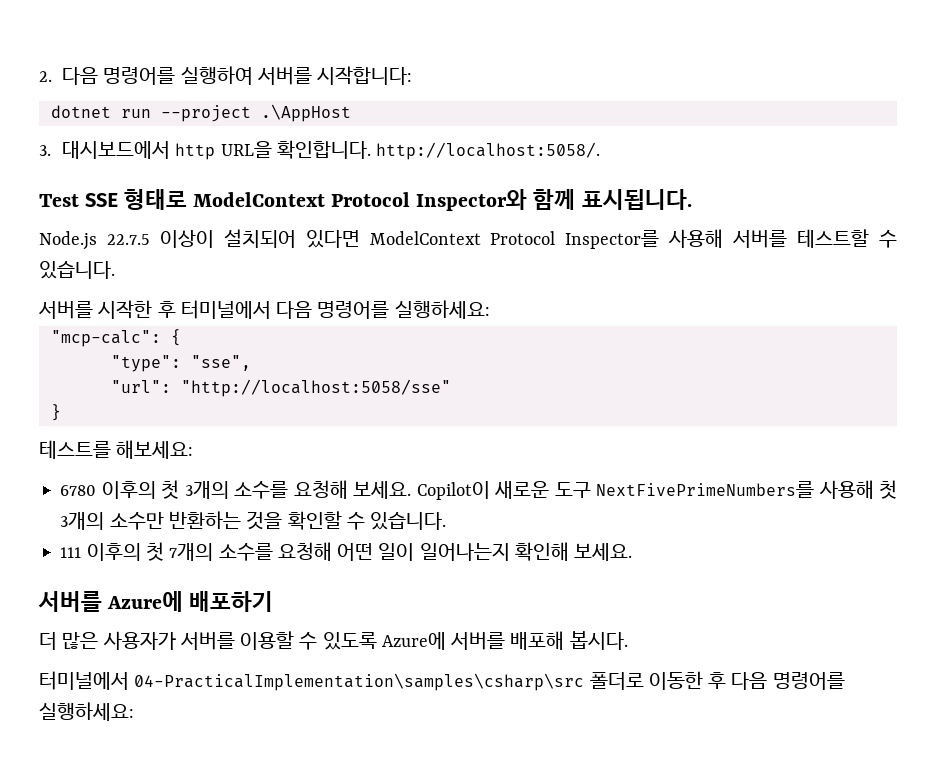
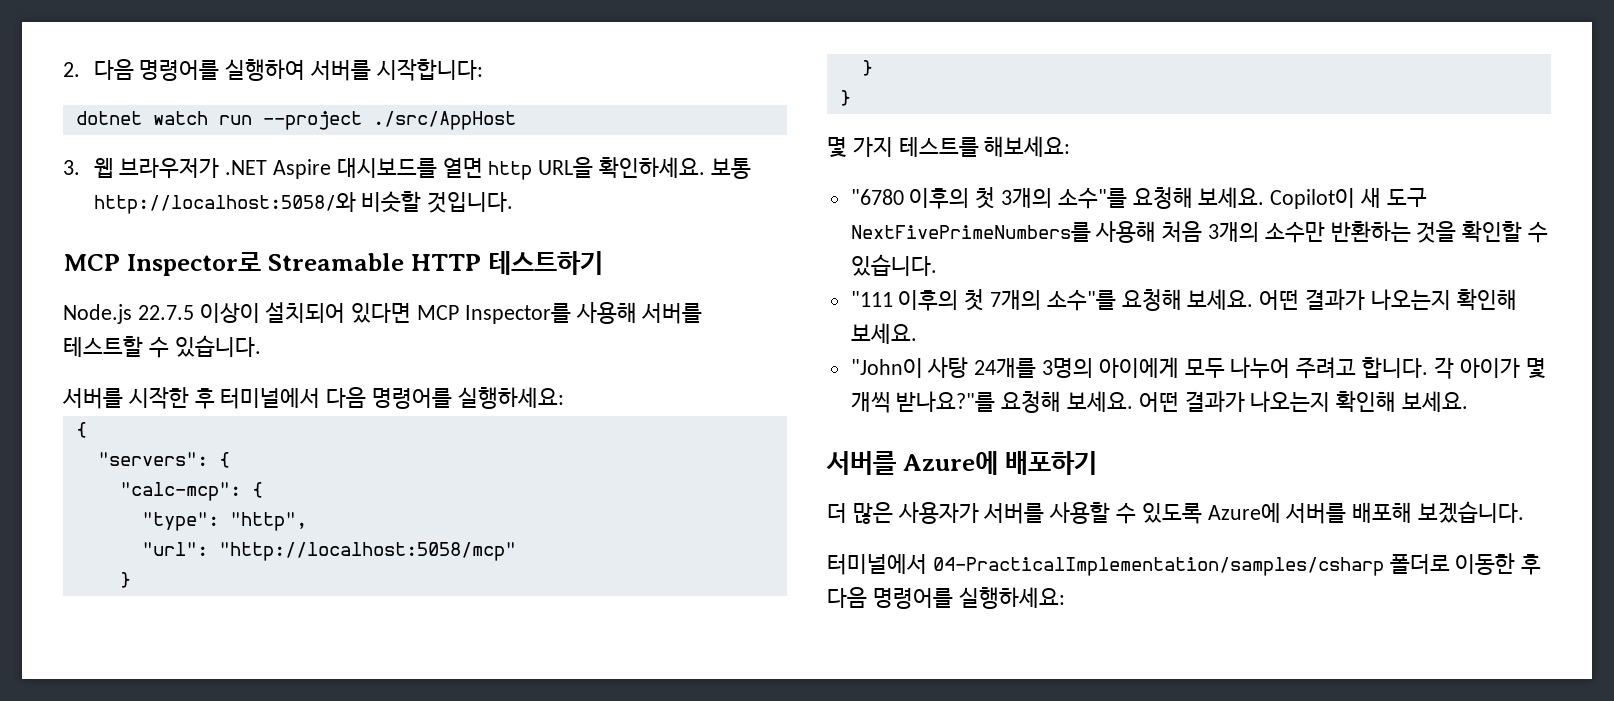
- dotnet run --project .\AppHost
+ dotnet watch run --project ./src/AppHost
- 3. 대시보드에서 http URL을 확인합니다. http://localhost:5058/.
- Test SSE 형태로 ModelContext Protocol Inspector와 함께 표시됩니다.
+ 3. 웹 브라우저가 .NET Aspire 대시보드를 열면 http URL을 확인하세요. 보통 http://localhost:5058/와 비슷할 것입니다.
+ MCP Inspector로 Streamable HTTP 테스트하기
- Node.js 22.7.5 이상이 설치되어 있다면 ModelContext Protocol Inspector를 사용해 서버를 테스트할 수 있습니다.
+ Node.js 22.7.5 이상이 설치되어 있다면 MCP Inspector를 사용해 서버를 테스트할 수 있습니다.
  서버를 시작한 후 터미널에서 다음 명령어를 실행하세요:
- "mcp-calc": {
+ {
+ "servers": {
+ "calc-mcp": {
- "type": "sse",
+ "type": "http",
- "url": "http://localhost:5058/sse"
+ "url": "http://localhost:5058/mcp"
  }
- 테스트를 해보세요:
+ }
+ }
+ 몇 가지 테스트를 해보세요:
- 6780 이후의 첫 3개의 소수를 요청해 보세요.
+ "6780 이후의 첫 3개의 소수"를 요청해 보세요.
- Copilot이 새로운 도구 NextFivePrimeNumbers를 사용해 첫 3개의 소수만 반환하는 것을 확인할 수 있습니다.
+ Copilot이 새 도구 NextFivePrimeNumbers를 사용해 처음 3개의 소수만 반환하는 것을 확인할 수 있습니다.
- 111 이후의 첫 7개의 소수를 요청해 어떤 일이 일어나는지 확인해 보세요.
+ "111 이후의 첫 7개의 소수"를 요청해 보세요. 어떤 결과가 나오는지 확인해 보세요.
+ "John이 사탕 24개를 3명의 아이에게 모두 나누어 주려고 합니다. 각 아이가 몇 개씩 받나요?"를 요청해 보세요. 어떤 결과가 나오는지 확인해 보세요.
- 더 많은 사용자가 서버를 이용할 수 있도록 Azure에 서버를 배포해 봅시다.
- 터미널에서 04-PracticalImplementation\samples\csharp\src 폴더로 이동한 후 다음 명령어를 실행하세요:
+ 더 많은 사용자가 서버를 사용할 수 있도록 Azure에 서버를 배포해 보겠습니다.
+ 터미널에서 04-PracticalImplementation/samples/csharp 폴더로 이동한 후 다음 명령어를 실행하세요:

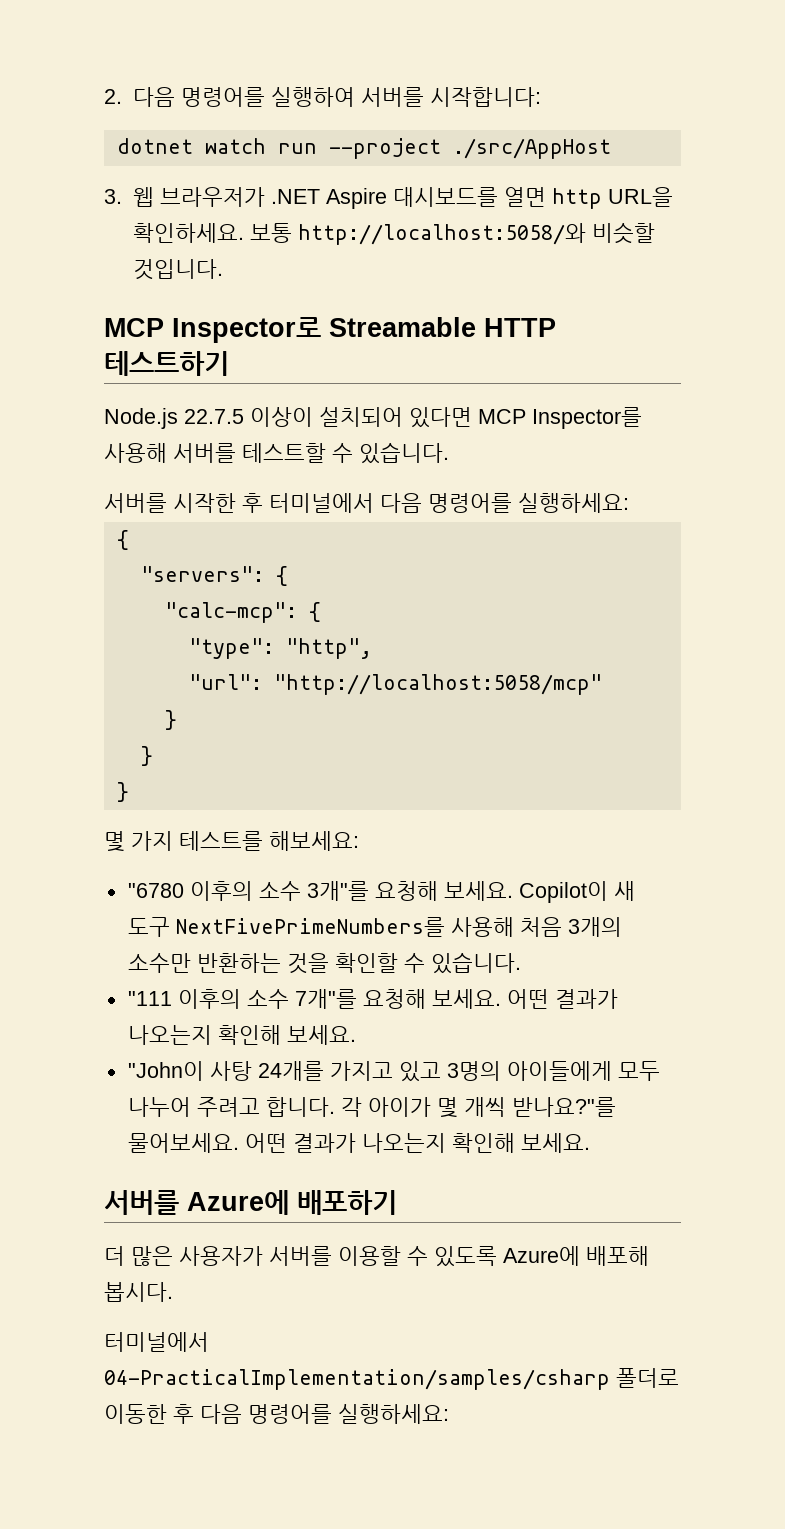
- "6780 이후의 첫 3개의 소수"를 요청해 보세요.
+ "6780 이후의 소수 3개"를 요청해 보세요.
- "111 이후의 첫 7개의 소수"를 요청해 보세요.
+ "111 이후의 소수 7개"를 요청해 보세요.
- "John이 사탕 24개를 3명의 아이에게 모두 나누어 주려고 합니다.
+ "John이 사탕 24개를 가지고 있고 3명의 아이들에게 모두 나누어 주려고 합니다.
- 각 아이가 몇 개씩 받나요?"를 요청해 보세요.
+ 각 아이가 몇 개씩 받나요?"를 물어보세요.
- 더 많은 사용자가 서버를 사용할 수 있도록 Azure에 서버를 배포해 보겠습니다.
+ 더 많은 사용자가 서버를 이용할 수 있도록 Azure에 배포해 봅시다.

